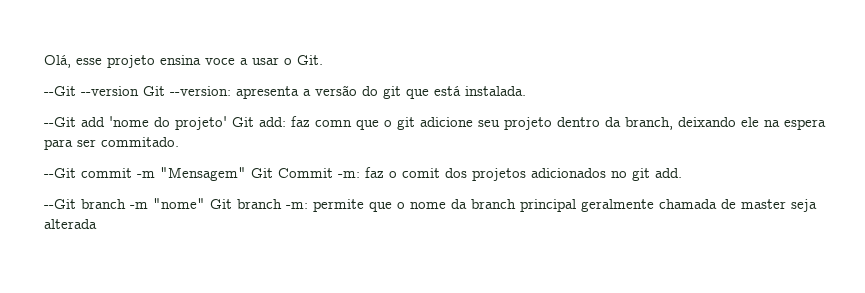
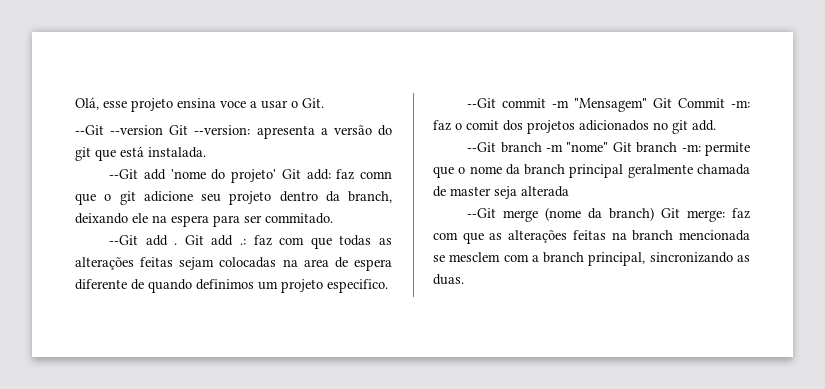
+ --Git add . Git add .: faz com que todas as alterações feitas sejam colocadas na area de espera diferente de quando definimos um projeto especifico.
+ --Git merge (nome da branch) Git merge: faz com que as alterações feitas na branch mencionada se mesclem com a branch principal, sincronizando as duas.

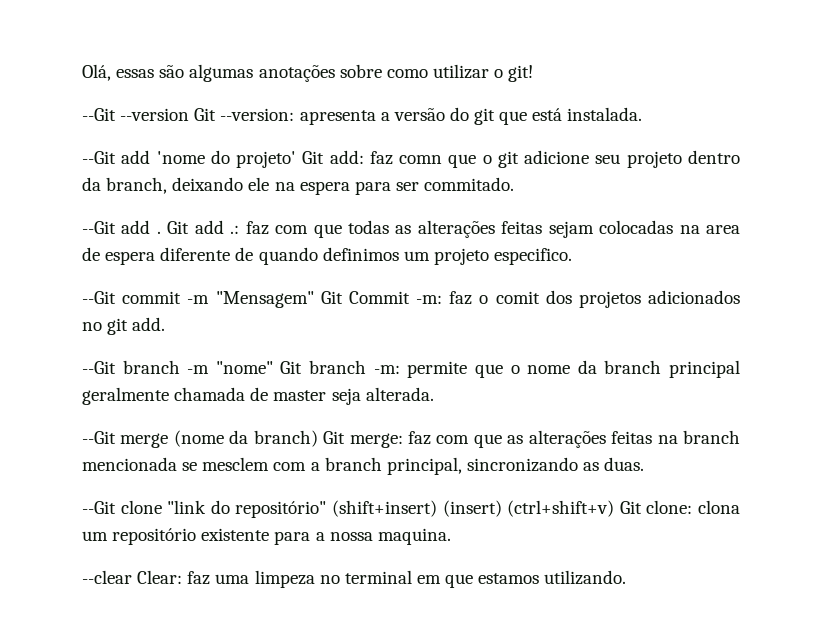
- Olá, esse projeto ensina voce a usar o Git.
+ Olá, essas são algumas anotações sobre como utilizar o git!
- --Git branch -m "nome" Git branch -m: permite que o nome da branch principal geralmente chamada de master seja alterada
+ --Git branch -m "nome" Git branch -m: permite que o nome da branch principal geralmente chamada de master seja alterada.
+ --Git clone "link do repositório" (shift+insert) (insert) (ctrl+shift+v) Git clone: clona um repositório existente para a nossa maquina.
+ --clear Clear: faz uma limpeza no terminal em que estamos utilizando.

